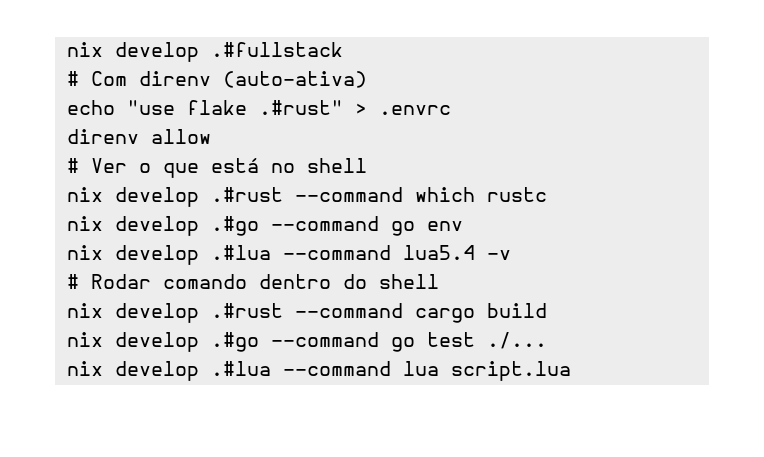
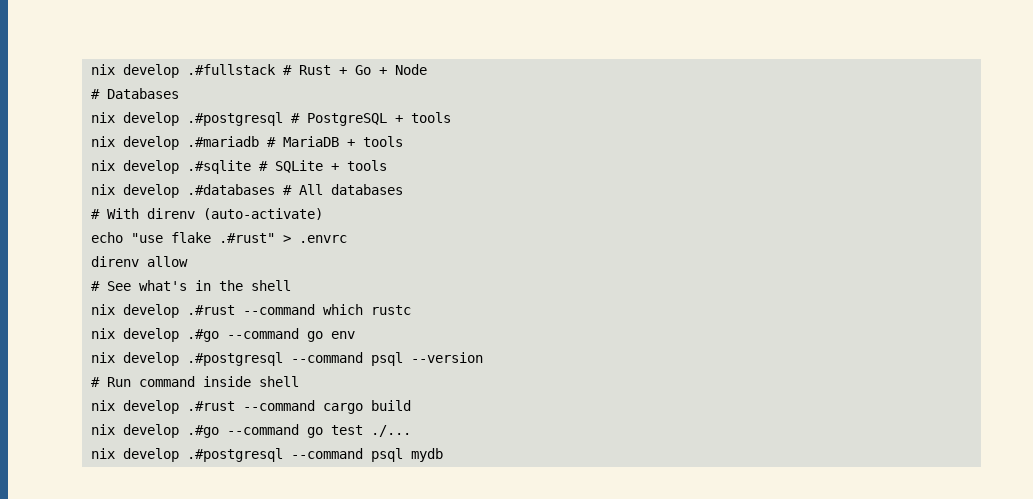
- nix develop .#fullstack
- # Com direnv (auto-ativa)
+ nix develop .#fullstack # Rust + Go + Node
+ # Databases
+ nix develop .#postgresql # PostgreSQL + tools
+ nix develop .#mariadb # MariaDB + tools
+ nix develop .#sqlite # SQLite + tools
+ nix develop .#databases # All databases
+ # With direnv (auto-activate)
- # Ver o que está no shell
+ # See what's in the shell
- nix develop .#lua --command lua5.4 -v
- # Rodar comando dentro do shell
+ nix develop .#postgresql --command psql --version
+ # Run command inside shell
- nix develop .#lua --command lua script.lua
+ nix develop .#postgresql --command psql mydb

